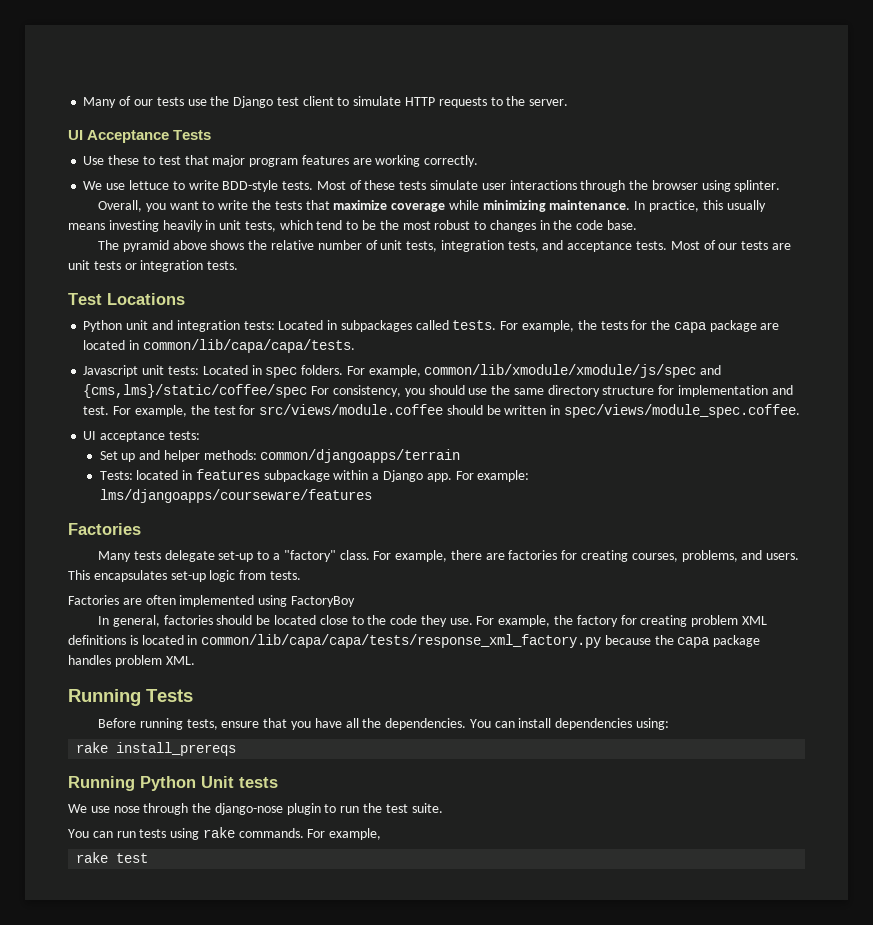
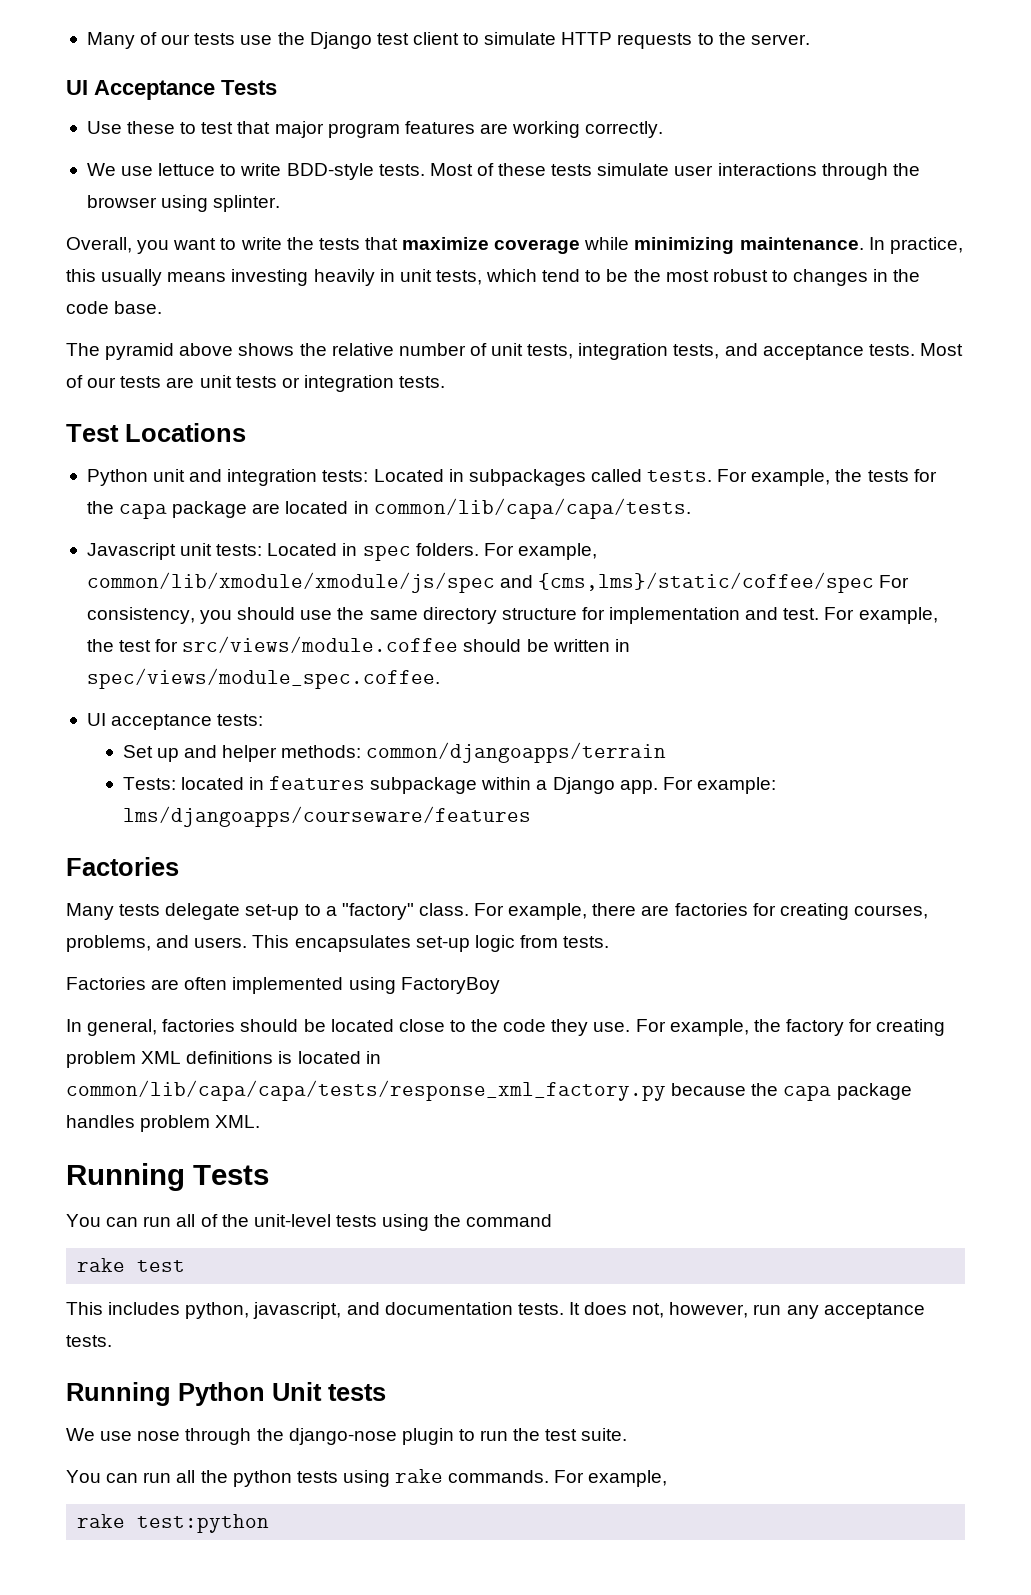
- Before running tests, ensure that you have all the dependencies. You can install dependencies using:
- rake install_prereqs
+ You can run all of the unit-level tests using the command
+ rake test
+ This includes python, javascript, and documentation tests. It does not, however, run any acceptance tests.
- You can run tests using rake commands.
+ You can run all the python tests using rake commands.
- rake test
+ rake test:python

